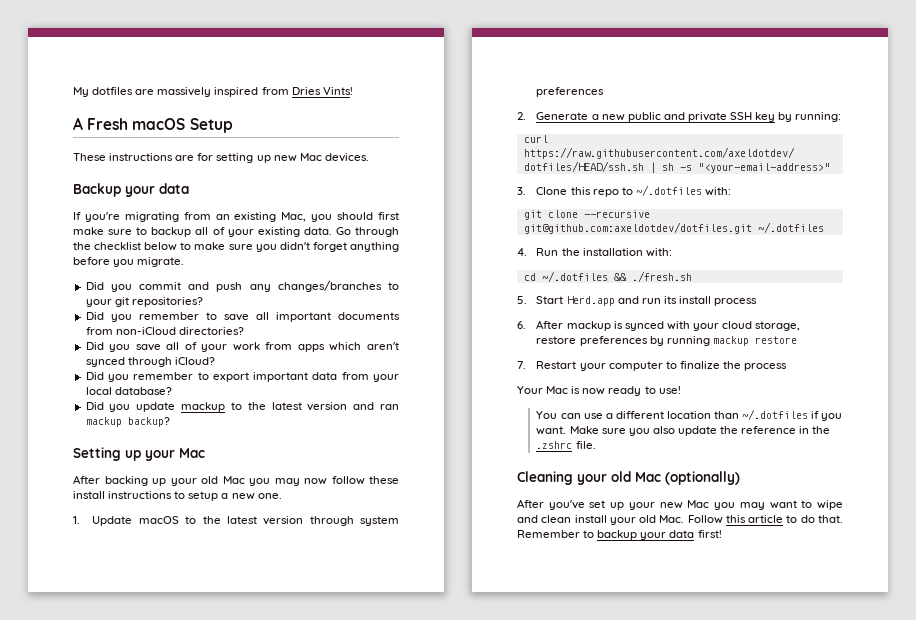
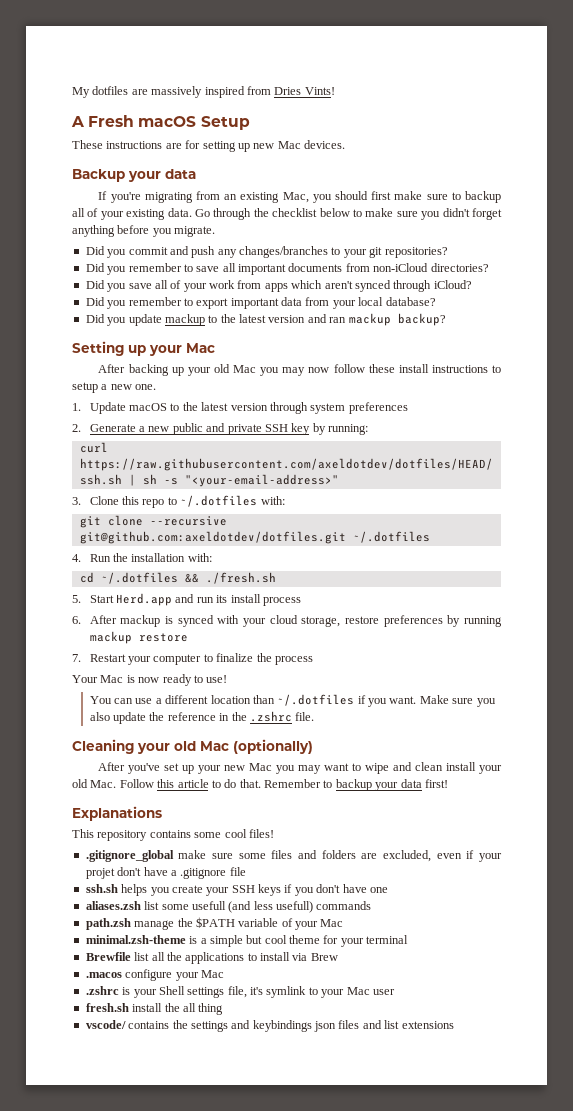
+ Explanations
+ This repository contains some cool files!
+ .gitignore_global make sure some files and folders are excluded, even if your projet don't have a .gitignore file
+ ssh.sh helps you create your SSH keys if you don't have one
+ aliases.zsh list some usefull (and less usefull) commands
+ path.zsh manage the $PATH variable of your Mac
+ minimal.zsh-theme is a simple but cool theme for your terminal
+ Brewfile list all the applications to install via Brew
+ .macos configure your Mac
+ .zshrc is your Shell settings file, it's symlink to your Mac user
+ fresh.sh install the all thing
+ vscode/ contains the settings and keybindings json files and list extensions

